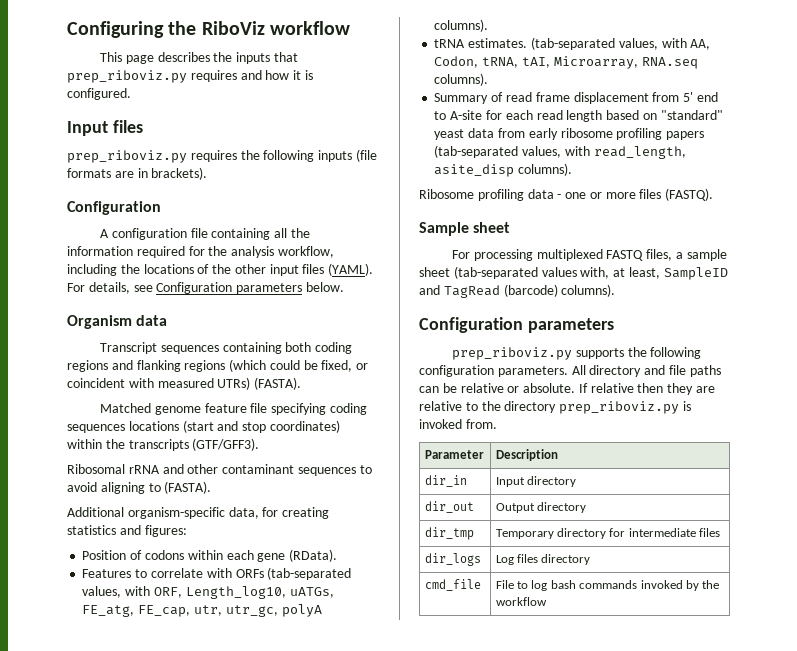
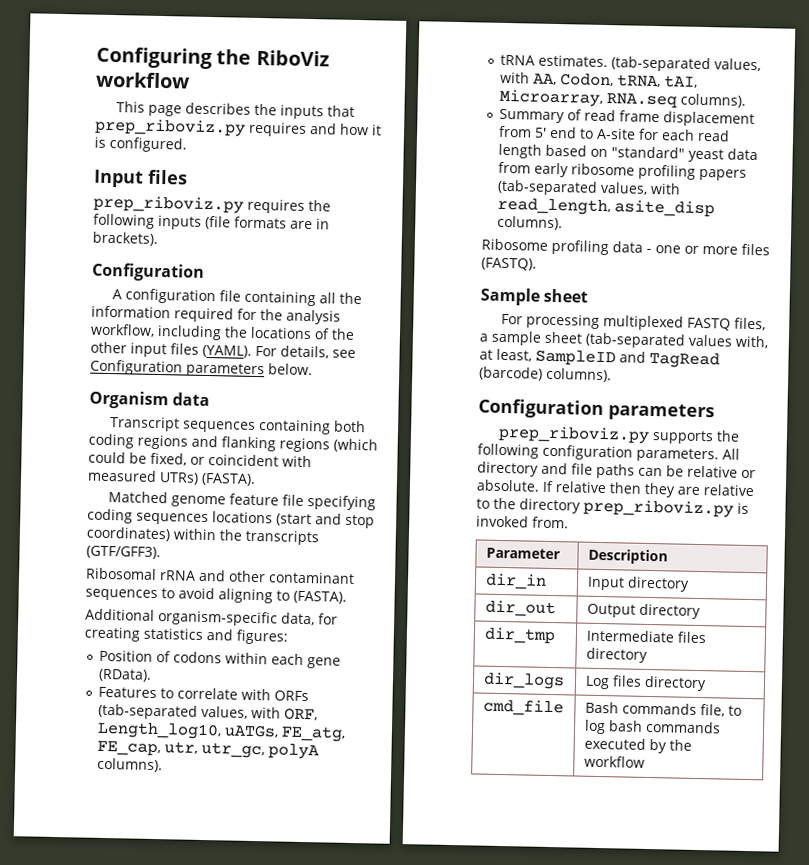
- dir_tmp | Temporary directory for intermediate files
+ dir_tmp | Intermediate files directory
- cmd_file | File to log bash commands invoked by the workflow
+ cmd_file | Bash commands file, to log bash commands executed by the workflow

